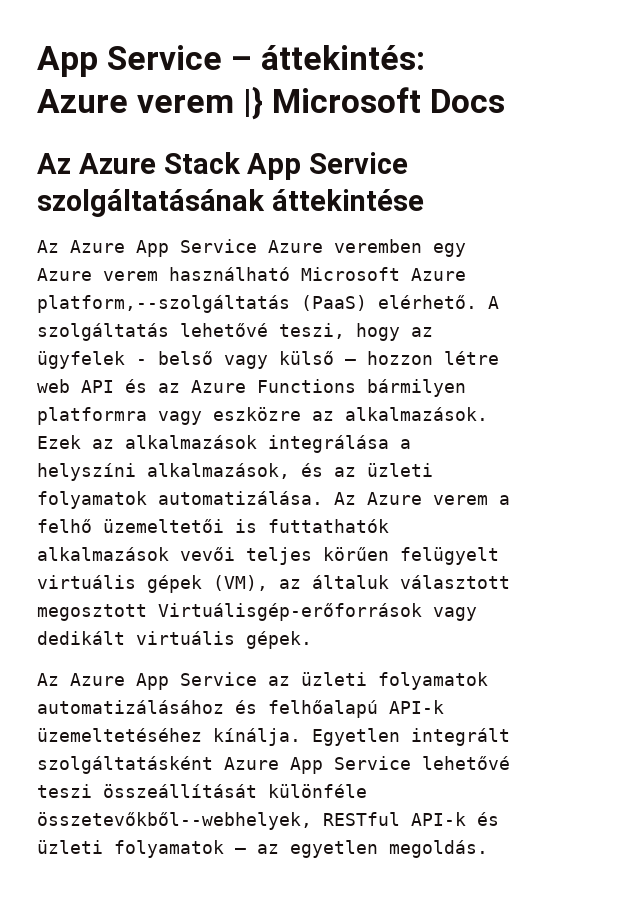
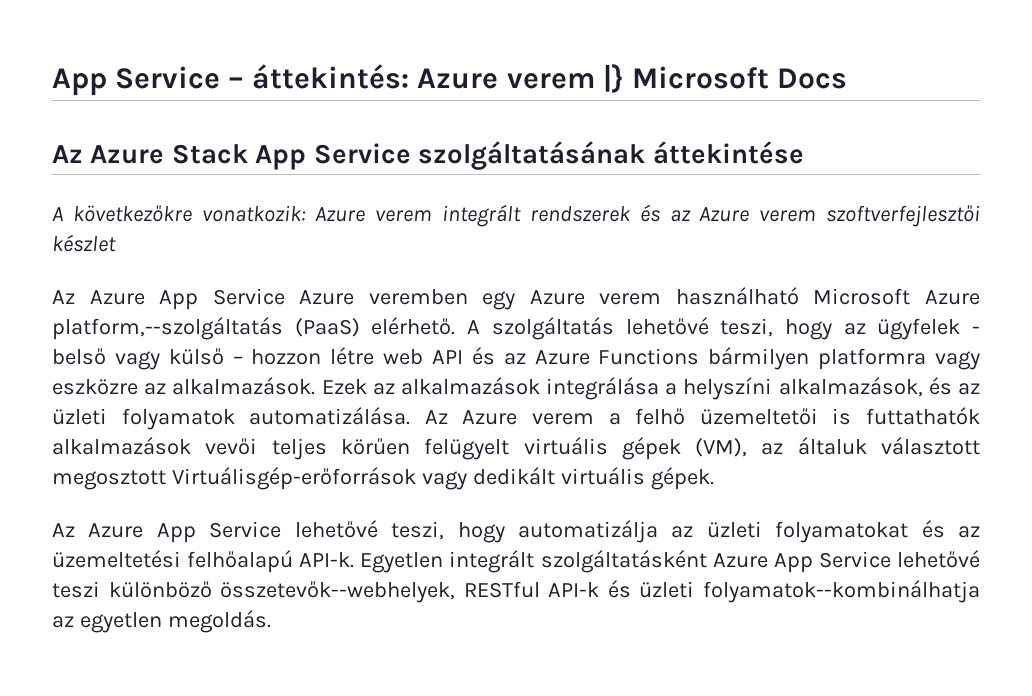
+ A következőkre vonatkozik: Azure verem integrált rendszerek és az Azure verem szoftverfejlesztői készlet
- Az Azure App Service az üzleti folyamatok automatizálásához és felhőalapú API-k üzemeltetéséhez kínálja.
+ Az Azure App Service lehetővé teszi, hogy automatizálja az üzleti folyamatokat és az üzemeltetési felhőalapú API-k.
- Egyetlen integrált szolgáltatásként Azure App Service lehetővé teszi összeállítását különféle összetevőkből--webhelyek, RESTful API-k és üzleti folyamatok – az egyetlen megoldás.
+ Egyetlen integrált szolgáltatásként Azure App Service lehetővé teszi különböző összetevők--webhelyek, RESTful API-k és üzleti folyamatok--kombinálhatja az egyetlen megoldás.

